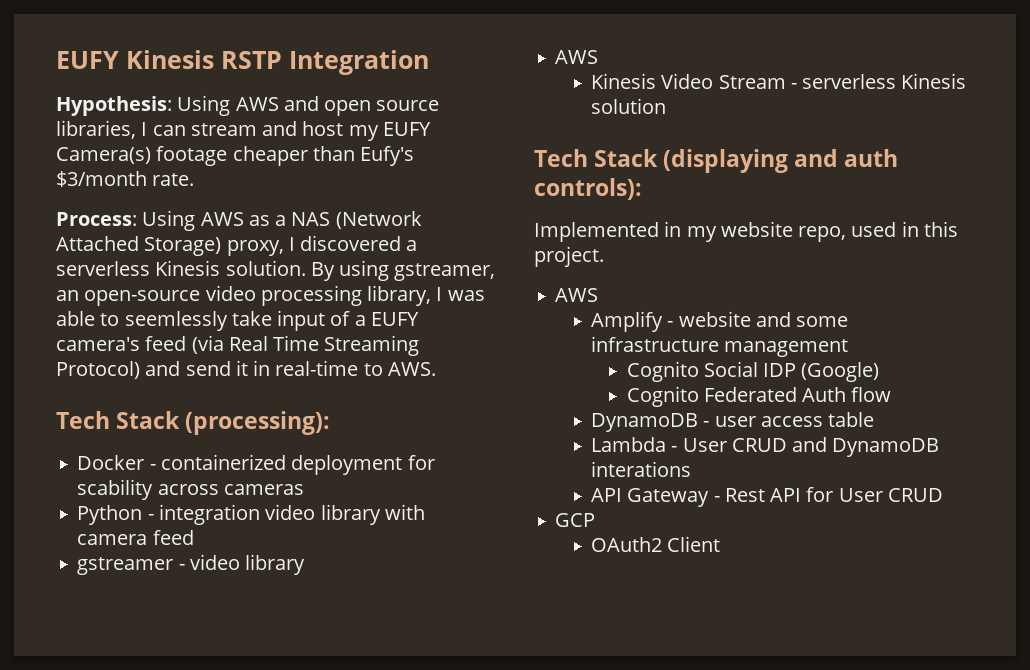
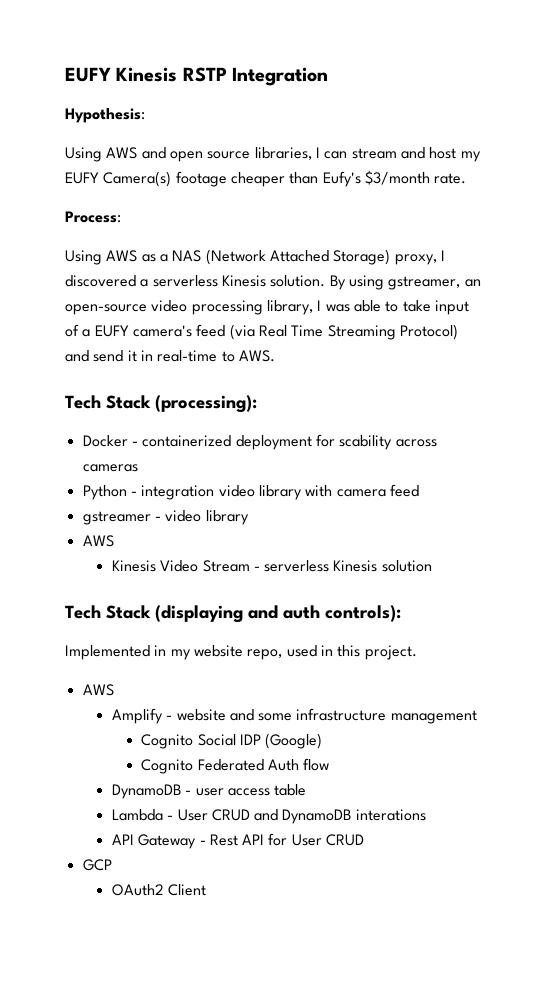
- Hypothesis: Using AWS and open source libraries, I can stream and host my EUFY Camera(s) footage cheaper than Eufy's $3/month rate.
+ Hypothesis:
+ Using AWS and open source libraries, I can stream and host my EUFY Camera(s) footage cheaper than Eufy's $3/month rate.
- Process: Using AWS as a NAS (Network Attached Storage) proxy, I discovered a serverless Kinesis solution.
+ Process:
+ Using AWS as a NAS (Network Attached Storage) proxy, I discovered a serverless Kinesis solution.
- By using gstreamer, an open-source video processing library, I was able to seemlessly take input of a EUFY camera's feed (via Real Time Streaming Protocol) and send it in real-time to AWS.
+ By using gstreamer, an open-source video processing library, I was able to take input of a EUFY camera's feed (via Real Time Streaming Protocol) and send it in real-time to AWS.

